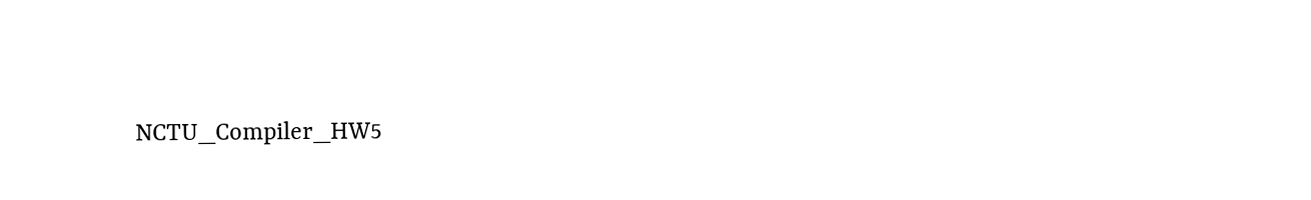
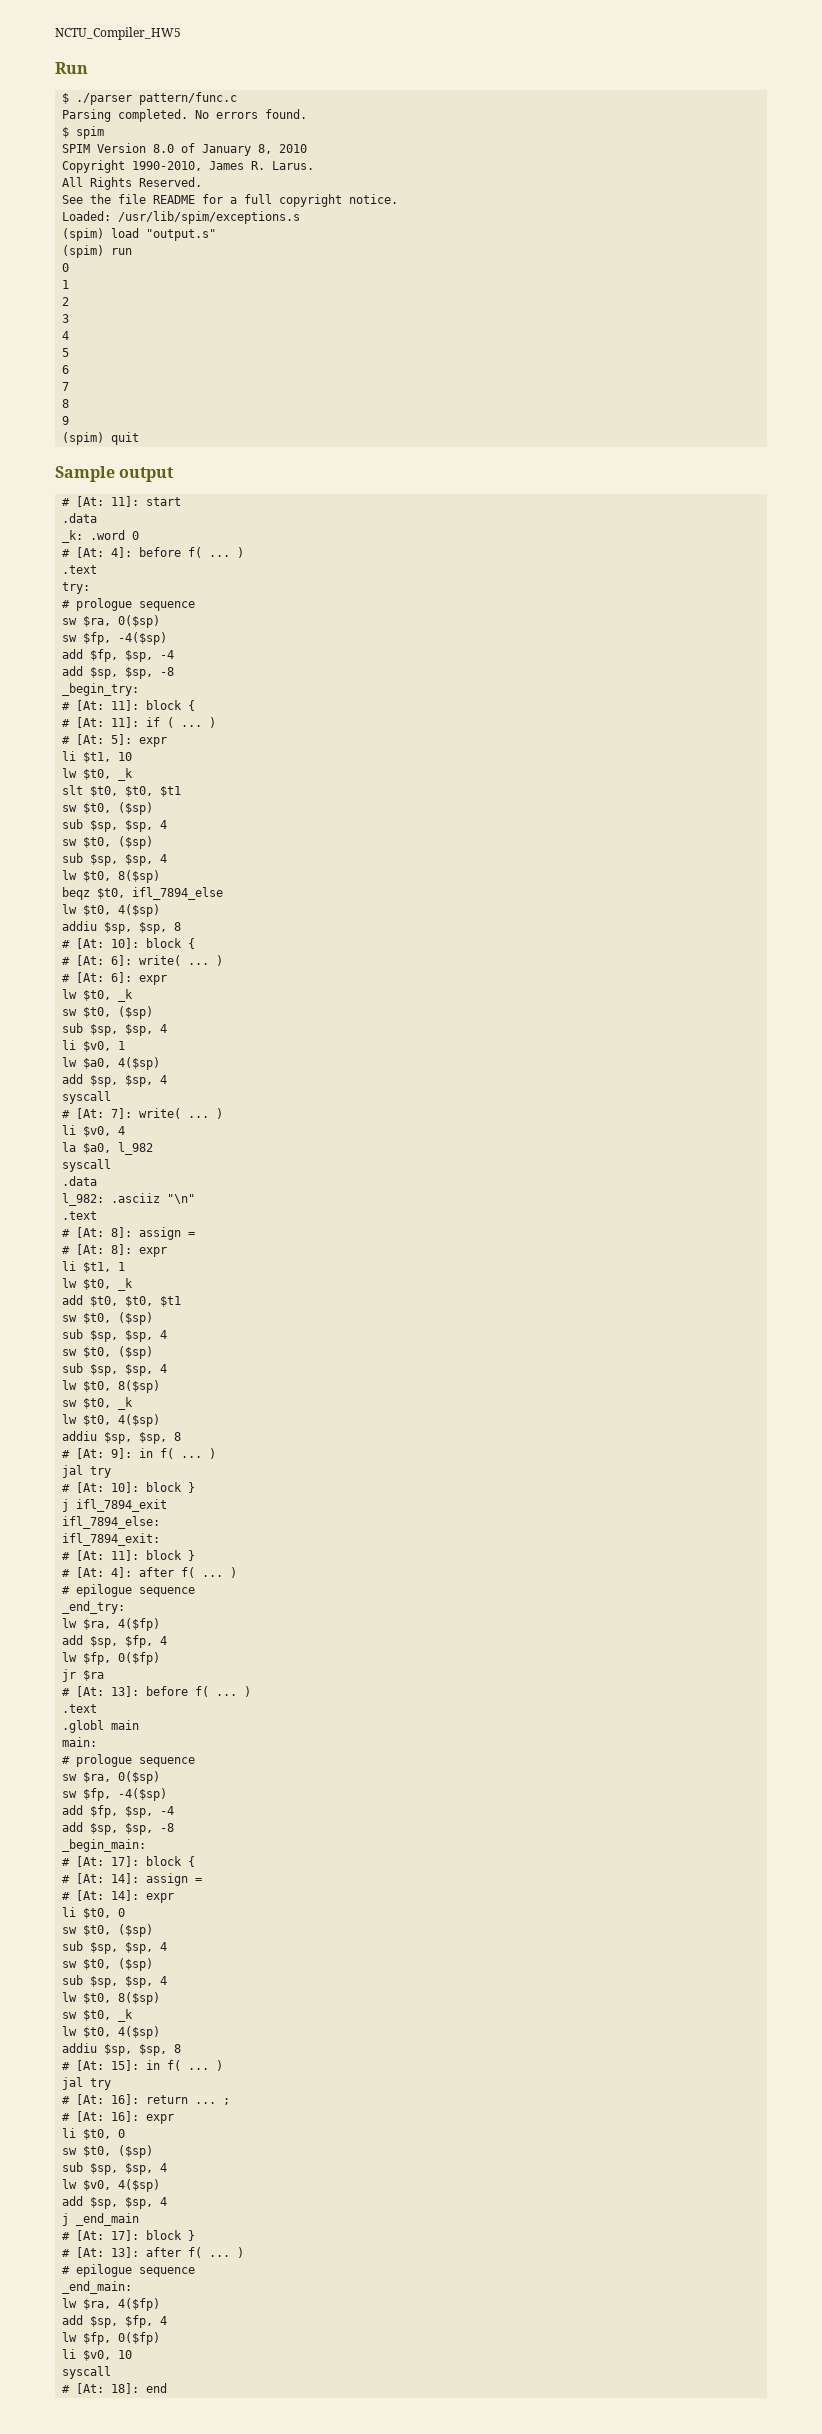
+ Run
+ $ ./parser pattern/func.c
+ Parsing completed. No errors found.
+ $ spim
+ SPIM Version 8.0 of January 8, 2010
+ Copyright 1990-2010, James R. Larus.
+ All Rights Reserved.
+ See the file README for a full copyright notice.
+ Loaded: /usr/lib/spim/exceptions.s
+ (spim) load "output.s"
+ (spim) run
+ 0
+ 1
+ 2
+ 3
+ 4
+ 5
+ 6
+ 7
+ 8
+ 9
+ (spim) quit
+ Sample output
+ # [At: 11]: start
+ .data
+ _k: .word 0
+ # [At: 4]: before f( ... )
+ .text
+ try:
+ # prologue sequence
+ sw $ra, 0($sp)
+ sw $fp, -4($sp)
+ add $fp, $sp, -4
+ add $sp, $sp, -8
+ _begin_try:
+ # [At: 11]: block {
+ # [At: 11]: if ( ... )
+ # [At: 5]: expr
+ li $t1, 10
+ lw $t0, _k
+ slt $t0, $t0, $t1
+ sw $t0, ($sp)
+ sub $sp, $sp, 4
+ sw $t0, ($sp)
+ sub $sp, $sp, 4
+ lw $t0, 8($sp)
+ beqz $t0, ifl_7894_else
+ lw $t0, 4($sp)
+ addiu $sp, $sp, 8
+ # [At: 10]: block {
+ # [At: 6]: write( ... )
+ # [At: 6]: expr
+ lw $t0, _k
+ sw $t0, ($sp)
+ sub $sp, $sp, 4
+ li $v0, 1
+ lw $a0, 4($sp)
+ add $sp, $sp, 4
+ syscall
+ # [At: 7]: write( ... )
+ li $v0, 4
+ la $a0, l_982
+ syscall
+ .data
+ l_982: .asciiz "\n"
+ .text
+ # [At: 8]: assign =
+ # [At: 8]: expr
+ li $t1, 1
+ lw $t0, _k
+ add $t0, $t0, $t1
+ sw $t0, ($sp)
+ sub $sp, $sp, 4
+ sw $t0, ($sp)
+ sub $sp, $sp, 4
+ lw $t0, 8($sp)
+ sw $t0, _k
+ lw $t0, 4($sp)
+ addiu $sp, $sp, 8
+ # [At: 9]: in f( ... )
+ jal try
+ # [At: 10]: block }
+ j ifl_7894_exit
+ ifl_7894_else:
+ ifl_7894_exit:
+ # [At: 11]: block }
+ # [At: 4]: after f( ... )
+ # epilogue sequence
+ _end_try:
+ lw $ra, 4($fp)
+ add $sp, $fp, 4
+ lw $fp, 0($fp)
+ jr $ra
+ # [At: 13]: before f( ... )
+ .text
+ .globl main
+ main:
+ # prologue sequence
+ sw $ra, 0($sp)
+ sw $fp, -4($sp)
+ add $fp, $sp, -4
+ add $sp, $sp, -8
+ _begin_main:
+ # [At: 17]: block {
+ # [At: 14]: assign =
+ # [At: 14]: expr
+ li $t0, 0
+ sw $t0, ($sp)
+ sub $sp, $sp, 4
+ sw $t0, ($sp)
+ sub $sp, $sp, 4
+ lw $t0, 8($sp)
+ sw $t0, _k
+ lw $t0, 4($sp)
+ addiu $sp, $sp, 8
+ # [At: 15]: in f( ... )
+ jal try
+ # [At: 16]: return ... ;
+ # [At: 16]: expr
+ li $t0, 0
+ sw $t0, ($sp)
+ sub $sp, $sp, 4
+ lw $v0, 4($sp)
+ add $sp, $sp, 4
+ j _end_main
+ # [At: 17]: block }
+ # [At: 13]: after f( ... )
+ # epilogue sequence
+ _end_main:
+ lw $ra, 4($fp)
+ add $sp, $fp, 4
+ lw $fp, 0($fp)
+ li $v0, 10
+ syscall
+ # [At: 18]: end

